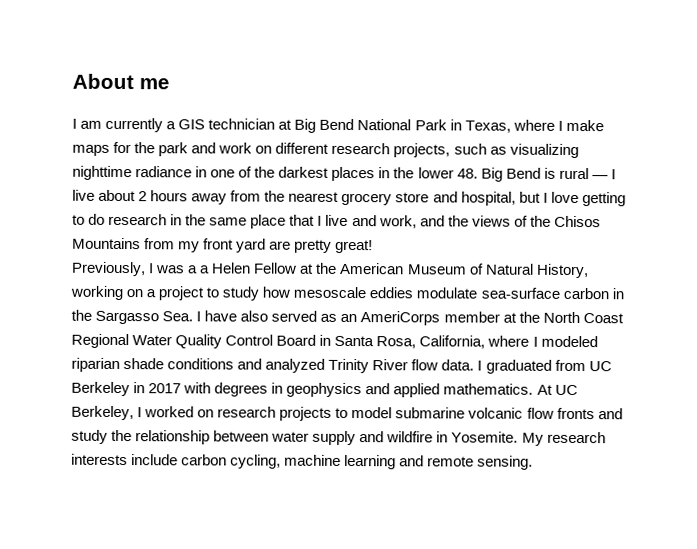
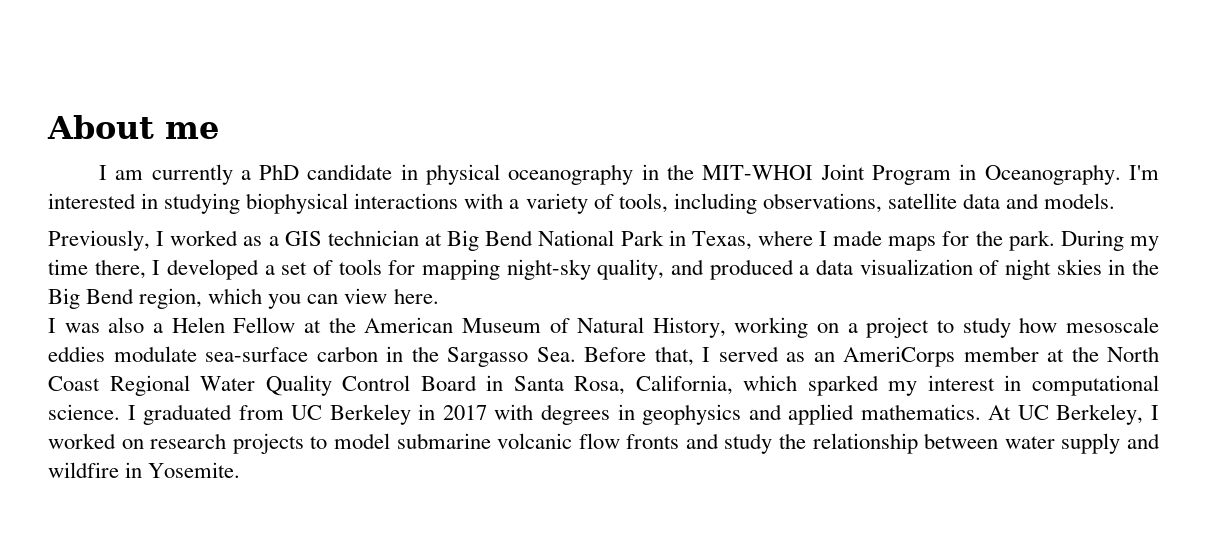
- I am currently a GIS technician at Big Bend National Park in Texas, where I make maps for the park and work on different research projects, such as visualizing nighttime radiance in one of the darkest places in the lower 48. Big Bend is rural — I live about 2 hours away from the nearest grocery store and hospital, but I love getting to do research in the same place that I live and work, and the views of the Chisos Mountains from my front yard are pretty great!
- Previously, I was a a Helen Fellow at the American Museum of Natural History, working on a project to study how mesoscale eddies modulate sea-surface carbon in the Sargasso Sea. I have also served as an AmeriCorps member at the North Coast Regional Water Quality Control Board in Santa Rosa, California, where I modeled riparian shade conditions and analyzed Trinity River flow data.
+ I am currently a PhD candidate in physical oceanography in the MIT-WHOI Joint Program in Oceanography. I'm interested in studying biophysical interactions with a variety of tools, including observations, satellite data and models.
+ Previously, I worked as a GIS technician at Big Bend National Park in Texas, where I made maps for the park. During my time there, I developed a set of tools for mapping night-sky quality, and produced a data visualization of night skies in the Big Bend region, which you can view here.
+ I was also a Helen Fellow at the American Museum of Natural History, working on a project to study how mesoscale eddies modulate sea-surface carbon in the Sargasso Sea. Before that, I served as an AmeriCorps member at the North Coast Regional Water Quality Control Board in Santa Rosa, California, which sparked my interest in computational science.
- My research interests include carbon cycling, machine learning and remote sensing.

